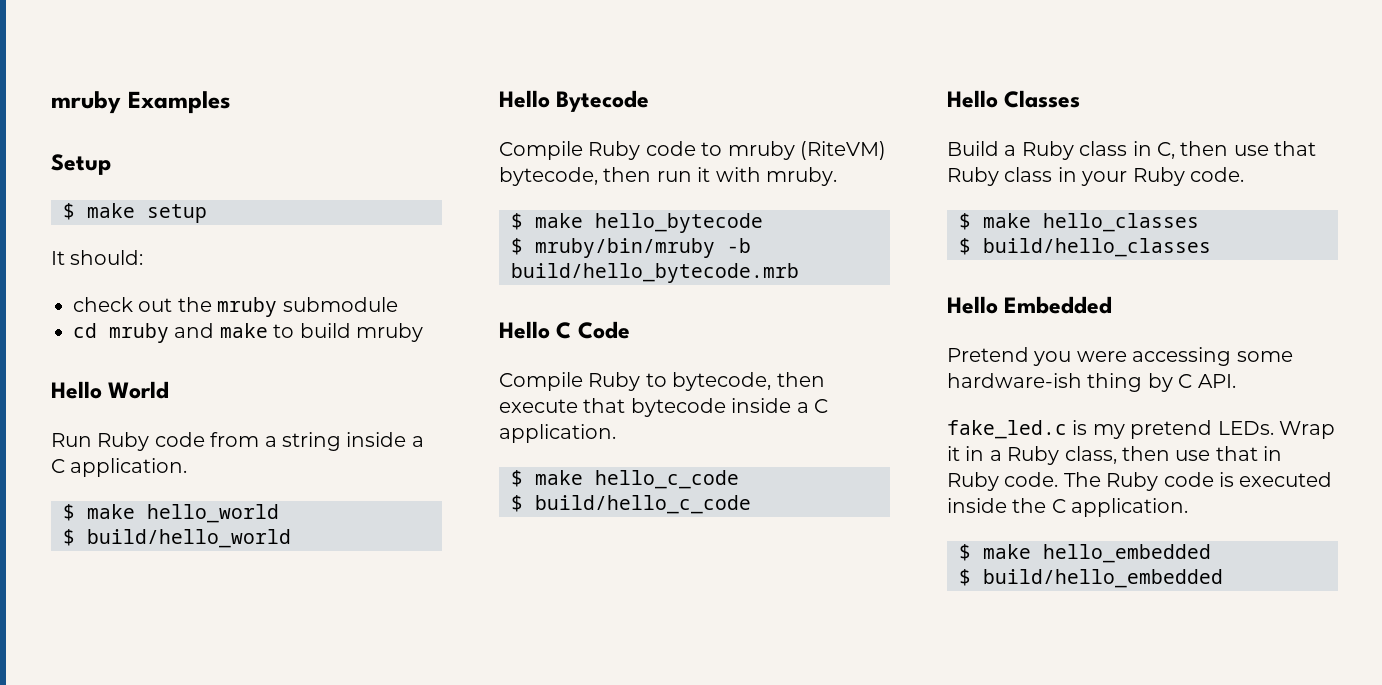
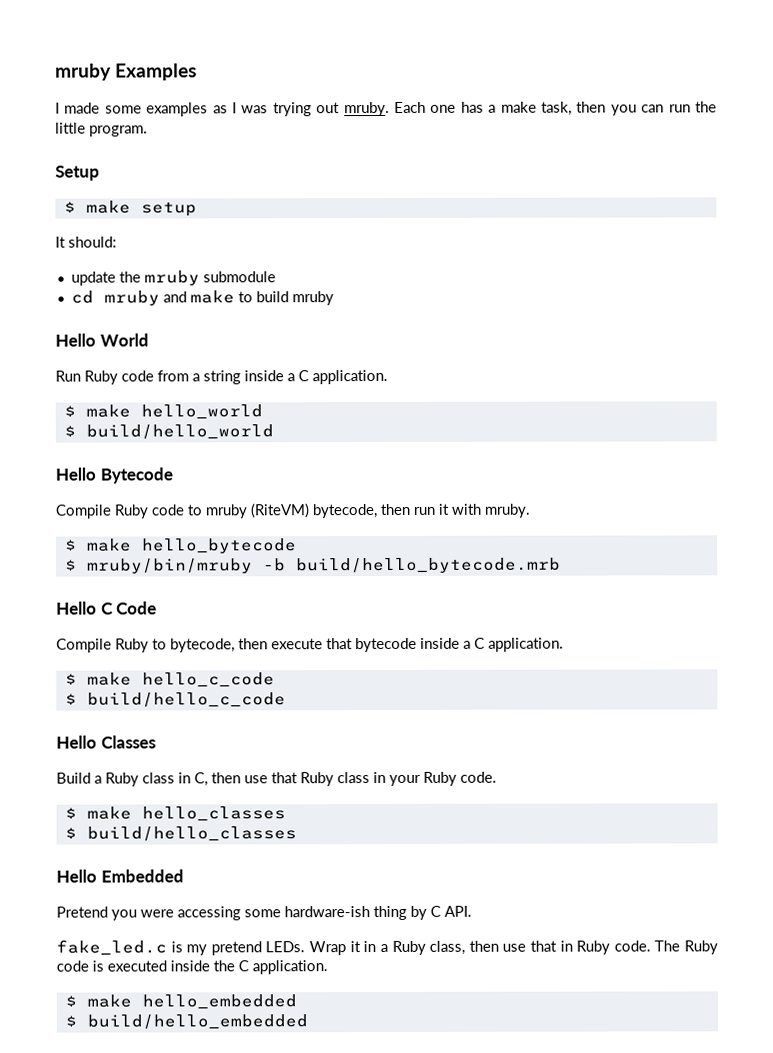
+ I made some examples as I was trying out mruby. Each one has a make task, then you can run the little program.
- check out the mruby submodule
+ update the mruby submodule

